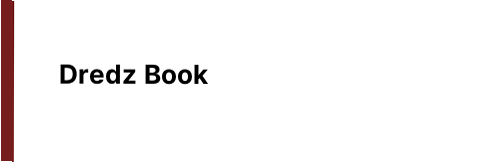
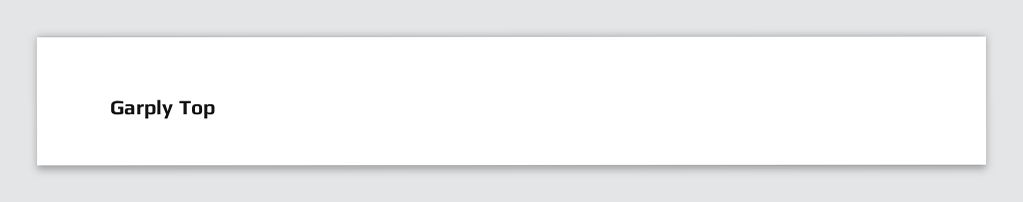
- Dredz Book
+ Garply Top

